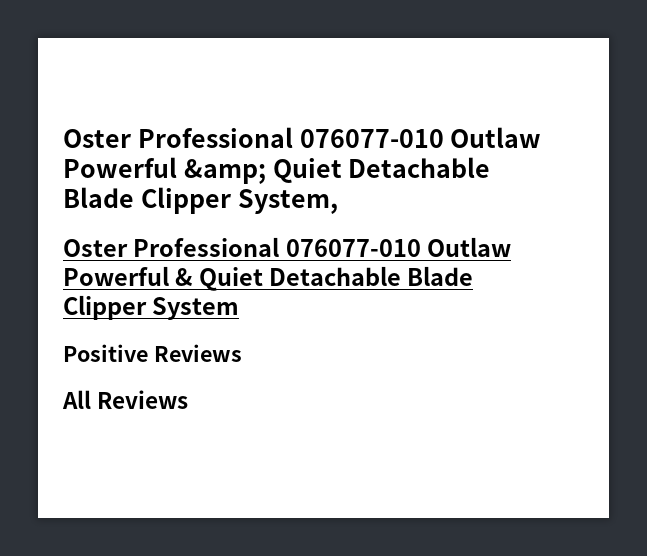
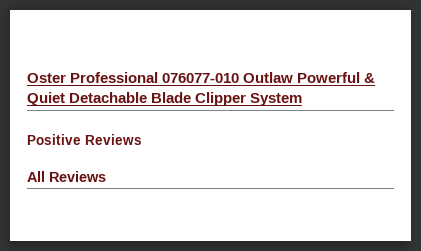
- Oster Professional 076077-010 Outlaw Powerful &amp; Quiet Detachable Blade Clipper System,

